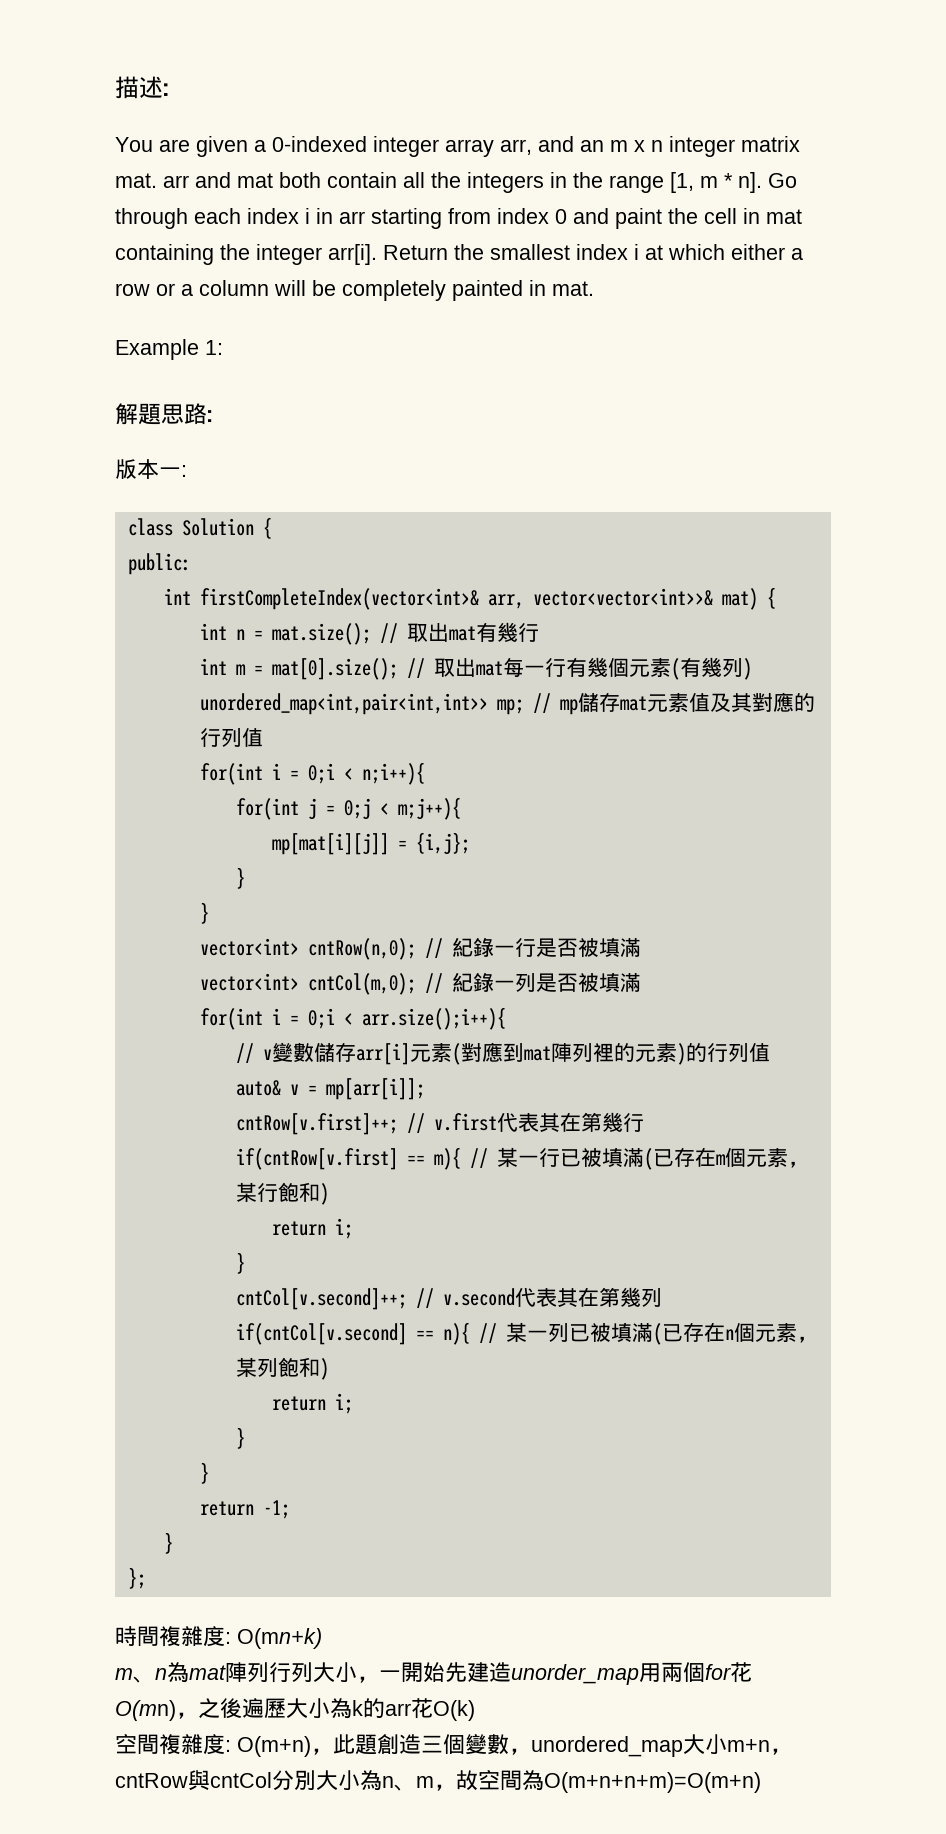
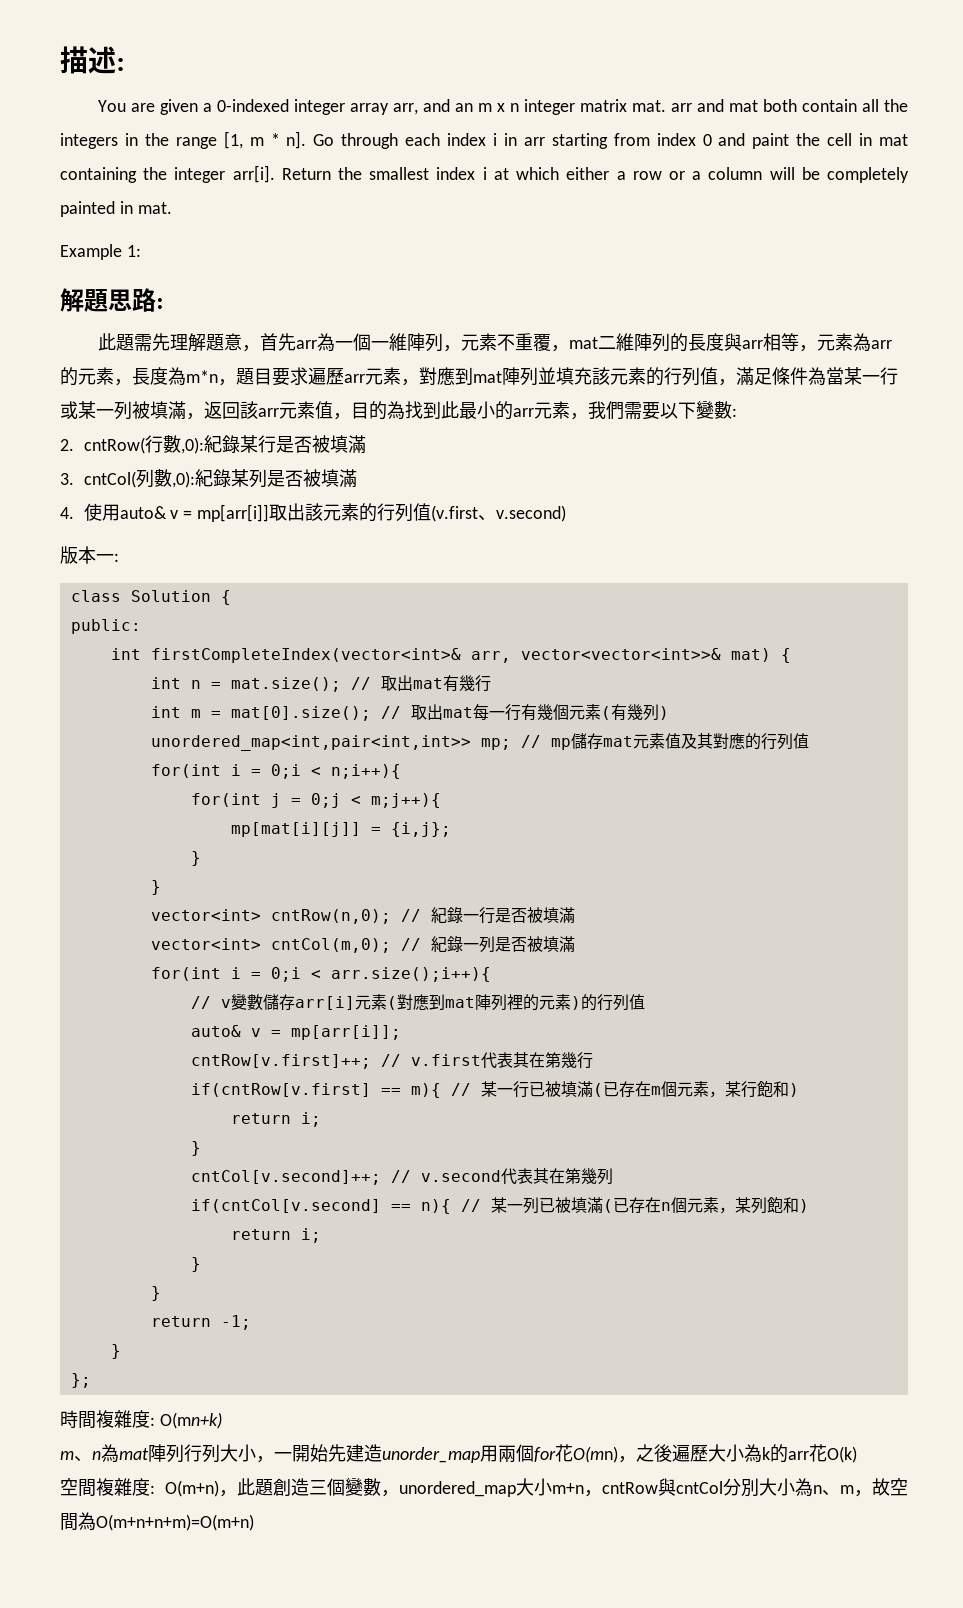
+ 此題需先理解題意，首先arr為一個一維陣列，元素不重覆，mat二維陣列的長度與arr相等，元素為arr的元素，長度為m*n，題目要求遍歷arr元素，對應到mat陣列並填充該元素的行列值，滿足條件為當某一行或某一列被填滿，返回該arr元素值，目的為找到此最小的arr元素，我們需要以下變數:
+ 2. cntRow(行數,0):紀錄某行是否被填滿
+ 3. cntCol(列數,0):紀錄某列是否被填滿
+ 4.使用auto& v = mp[arr[i]]取出該元素的行列值(v.first、v.second)

